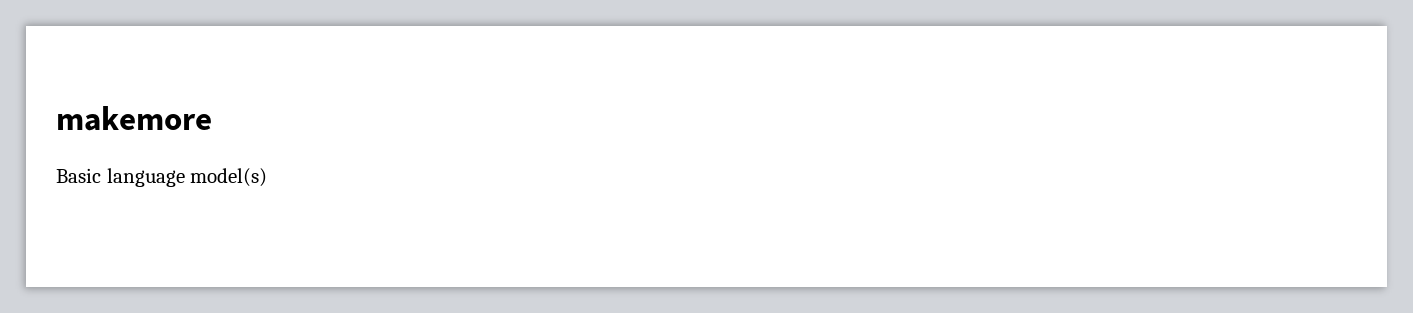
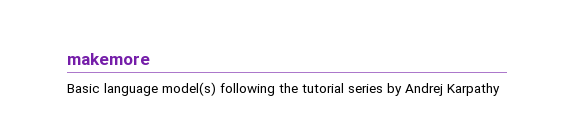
- Basic language model(s)
+ Basic language model(s) following the tutorial series by Andrej Karpathy

